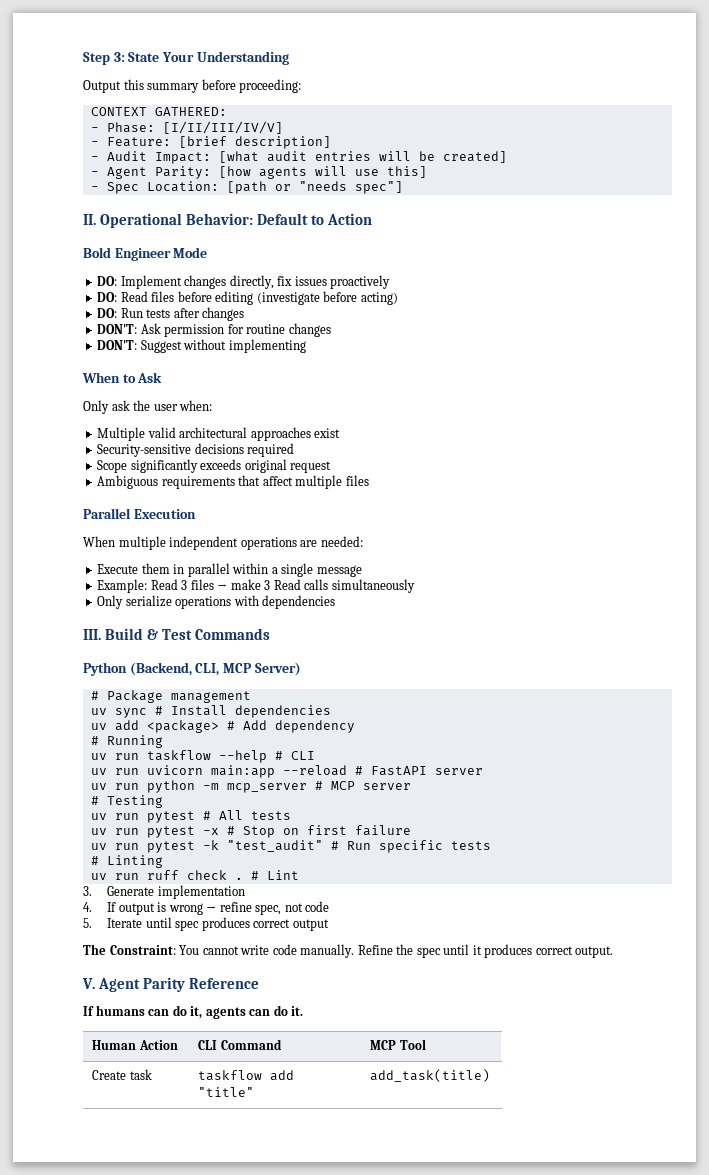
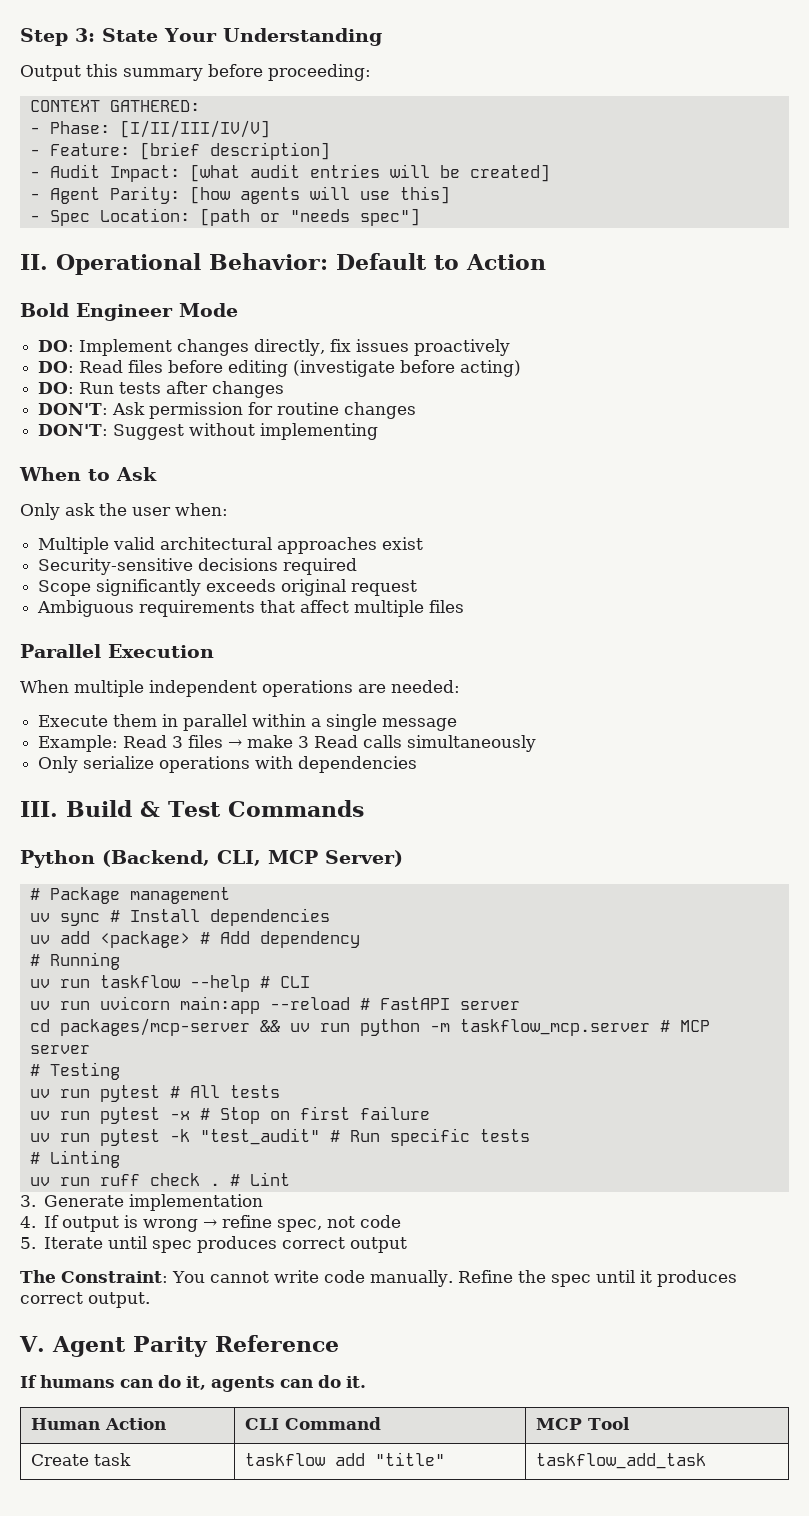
- uv run python -m mcp_server # MCP server
+ cd packages/mcp-server && uv run python -m taskflow_mcp.server # MCP server
- Create task | taskflow add "title" | add_task(title)
+ Create task | taskflow add "title" | taskflow_add_task

